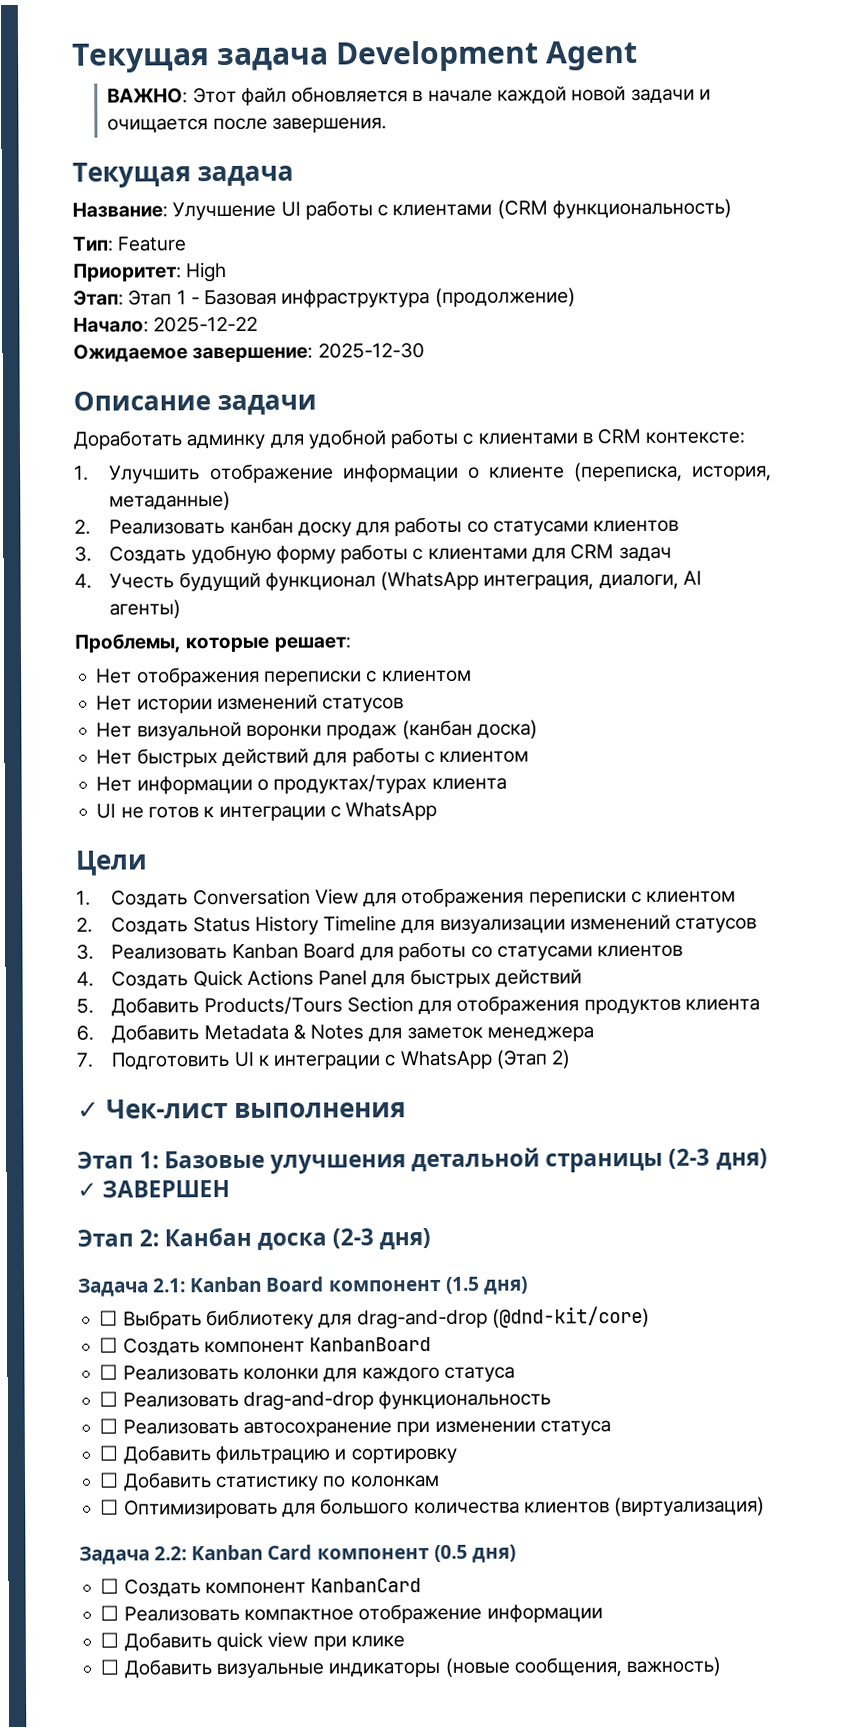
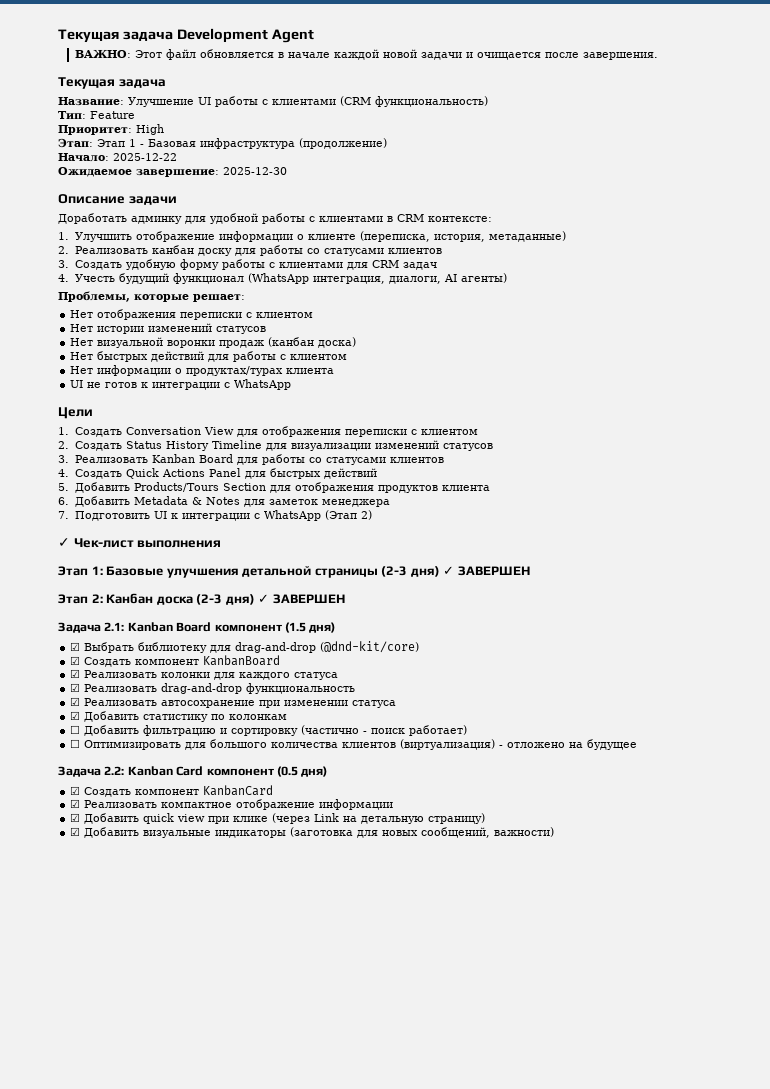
- Этап 2: Канбан доска (2-3 дня)
+ Этап 2: Канбан доска (2-3 дня) ✓ ЗАВЕРШЕН
- ☐ Выбрать библиотеку для drag-and-drop (@dnd-kit/core)
+ ☑ Выбрать библиотеку для drag-and-drop (@dnd-kit/core)
- ☐ Создать компонент KanbanBoard
+ ☑ Создать компонент KanbanBoard
- ☐ Реализовать колонки для каждого статуса
+ ☑ Реализовать колонки для каждого статуса
- ☐ Реализовать drag-and-drop функциональность
+ ☑ Реализовать drag-and-drop функциональность
- ☐ Реализовать автосохранение при изменении статуса
+ ☑ Реализовать автосохранение при изменении статуса
+ ☑ Добавить статистику по колонкам
- ☐ Добавить фильтрацию и сортировку
- ☐ Добавить статистику по колонкам
+ ☐ Добавить фильтрацию и сортировку (частично - поиск работает)
- ☐ Оптимизировать для большого количества клиентов (виртуализация)
+ ☐ Оптимизировать для большого количества клиентов (виртуализация) - отложено на будущее
- ☐ Создать компонент KanbanCard
+ ☑ Создать компонент KanbanCard
- ☐ Реализовать компактное отображение информации
+ ☑ Реализовать компактное отображение информации
- ☐ Добавить quick view при клике
- ☐ Добавить визуальные индикаторы (новые сообщения, важность)
+ ☑ Добавить quick view при клике (через Link на детальную страницу)
+ ☑ Добавить визуальные индикаторы (заготовка для новых сообщений, важности)

